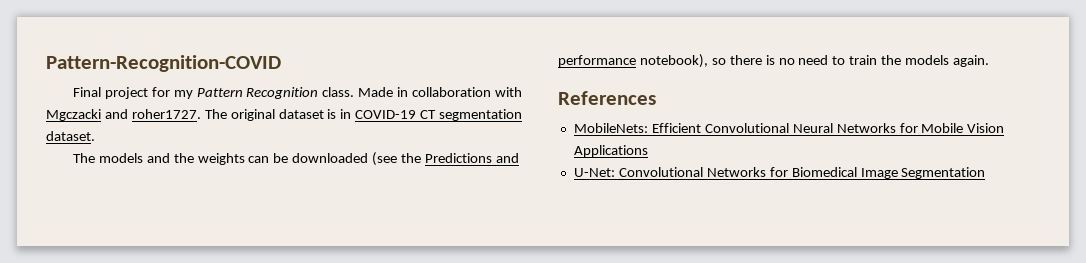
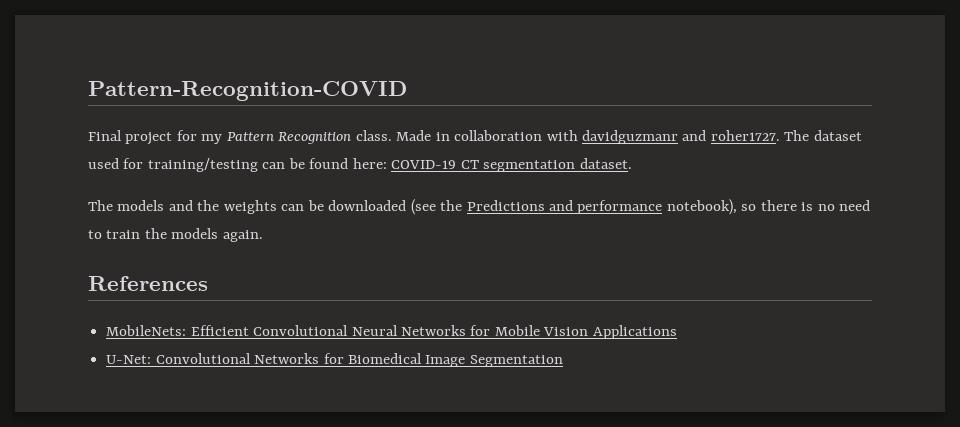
- Made in collaboration with Mgczacki and roher1727.
+ Made in collaboration with davidguzmanr and roher1727.
- The original dataset is in COVID-19 CT segmentation dataset.
+ The dataset used for training/testing can be found here: COVID-19 CT segmentation dataset.

